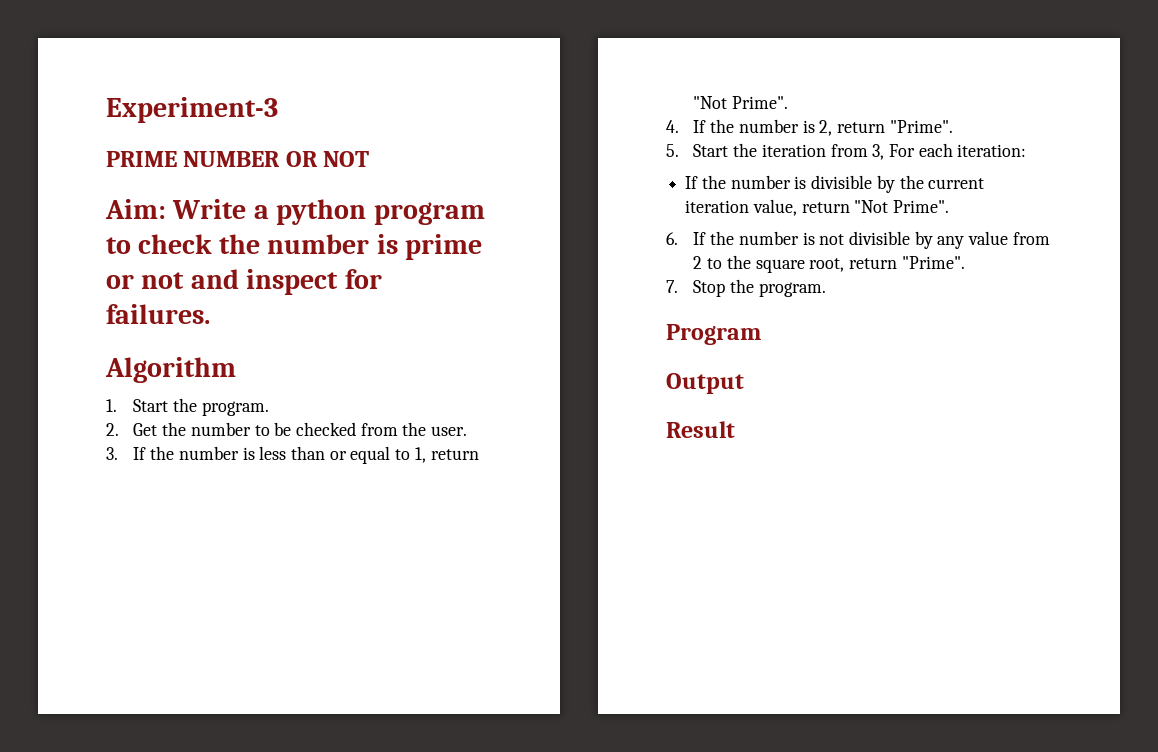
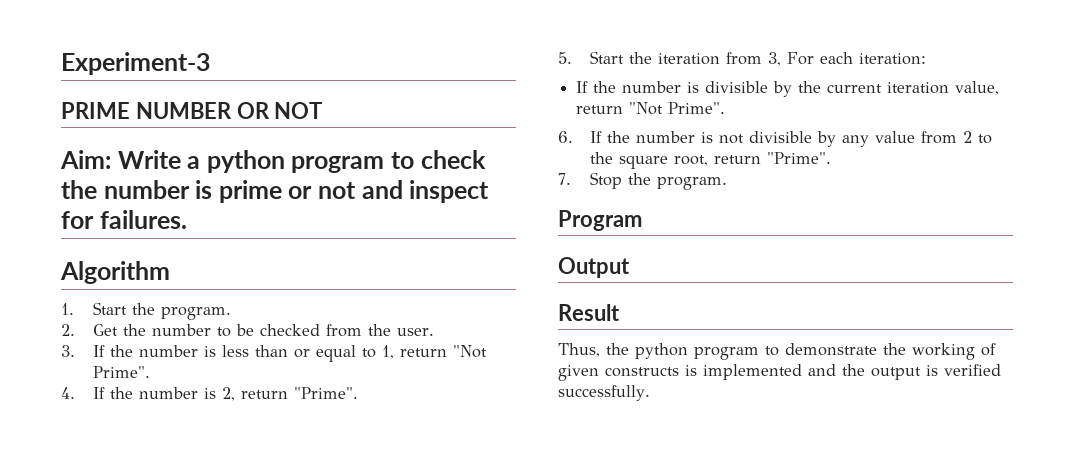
+ Thus, the python program to demonstrate the working of given constructs is implemented and the output is verified successfully.

